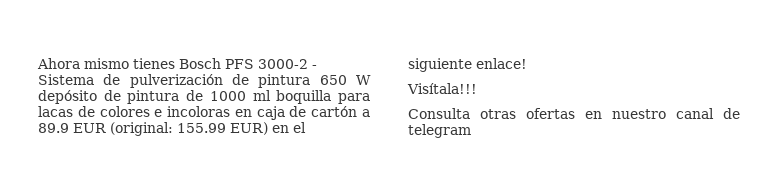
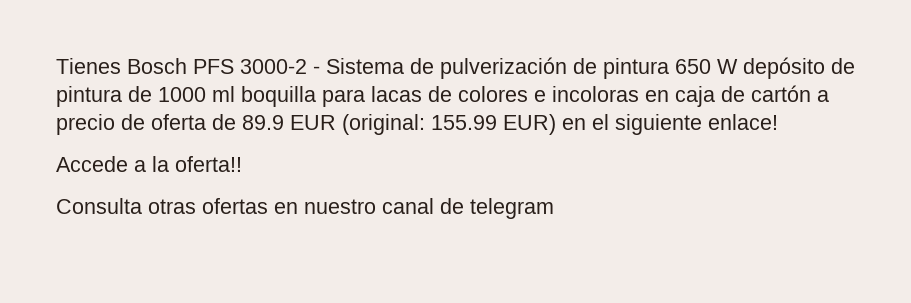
- Ahora mismo tienes Bosch PFS 3000-2 - Sistema de pulverización de pintura 650 W depósito de pintura de 1000 ml boquilla para lacas de colores e incoloras en caja de cartón a 89.9 EUR (original: 155.99 EUR) en el siguiente enlace!
+ Tienes Bosch PFS 3000-2 - Sistema de pulverización de pintura 650 W depósito de pintura de 1000 ml boquilla para lacas de colores e incoloras en caja de cartón a precio de oferta de 89.9 EUR (original: 155.99 EUR) en el siguiente enlace!
- Visítala!!!
+ Accede a la oferta!!

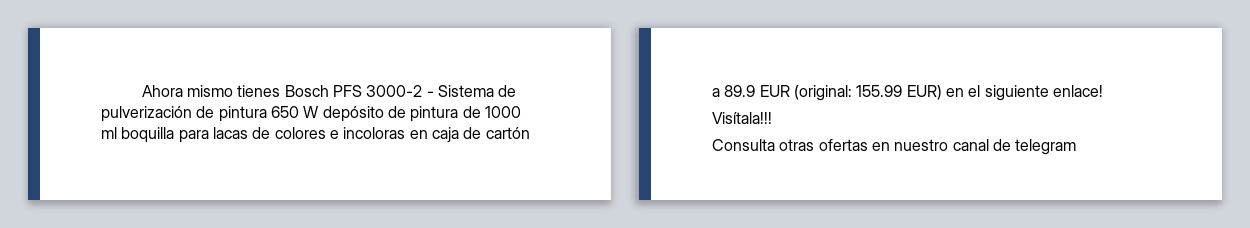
- Tienes Bosch PFS 3000-2 - Sistema de pulverización de pintura 650 W depósito de pintura de 1000 ml boquilla para lacas de colores e incoloras en caja de cartón a precio de oferta de 89.9 EUR (original: 155.99 EUR) en el siguiente enlace!
+ Ahora mismo tienes Bosch PFS 3000-2 - Sistema de pulverización de pintura 650 W depósito de pintura de 1000 ml boquilla para lacas de colores e incoloras en caja de cartón a 89.9 EUR (original: 155.99 EUR) en el siguiente enlace!
- Accede a la oferta!!
+ Visítala!!!

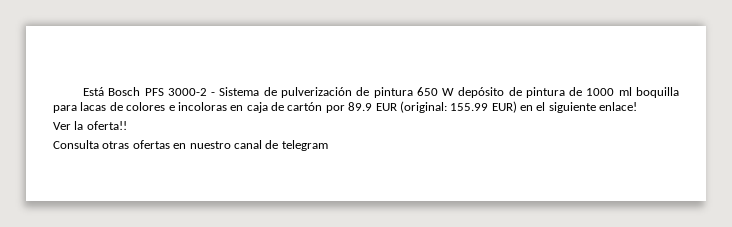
- Ahora mismo tienes Bosch PFS 3000-2 - Sistema de pulverización de pintura 650 W depósito de pintura de 1000 ml boquilla para lacas de colores e incoloras en caja de cartón a 89.9 EUR (original: 155.99 EUR) en el siguiente enlace!
+ Está Bosch PFS 3000-2 - Sistema de pulverización de pintura 650 W depósito de pintura de 1000 ml boquilla para lacas de colores e incoloras en caja de cartón por 89.9 EUR (original: 155.99 EUR) en el siguiente enlace!
- Visítala!!!
+ Ver la oferta!!

